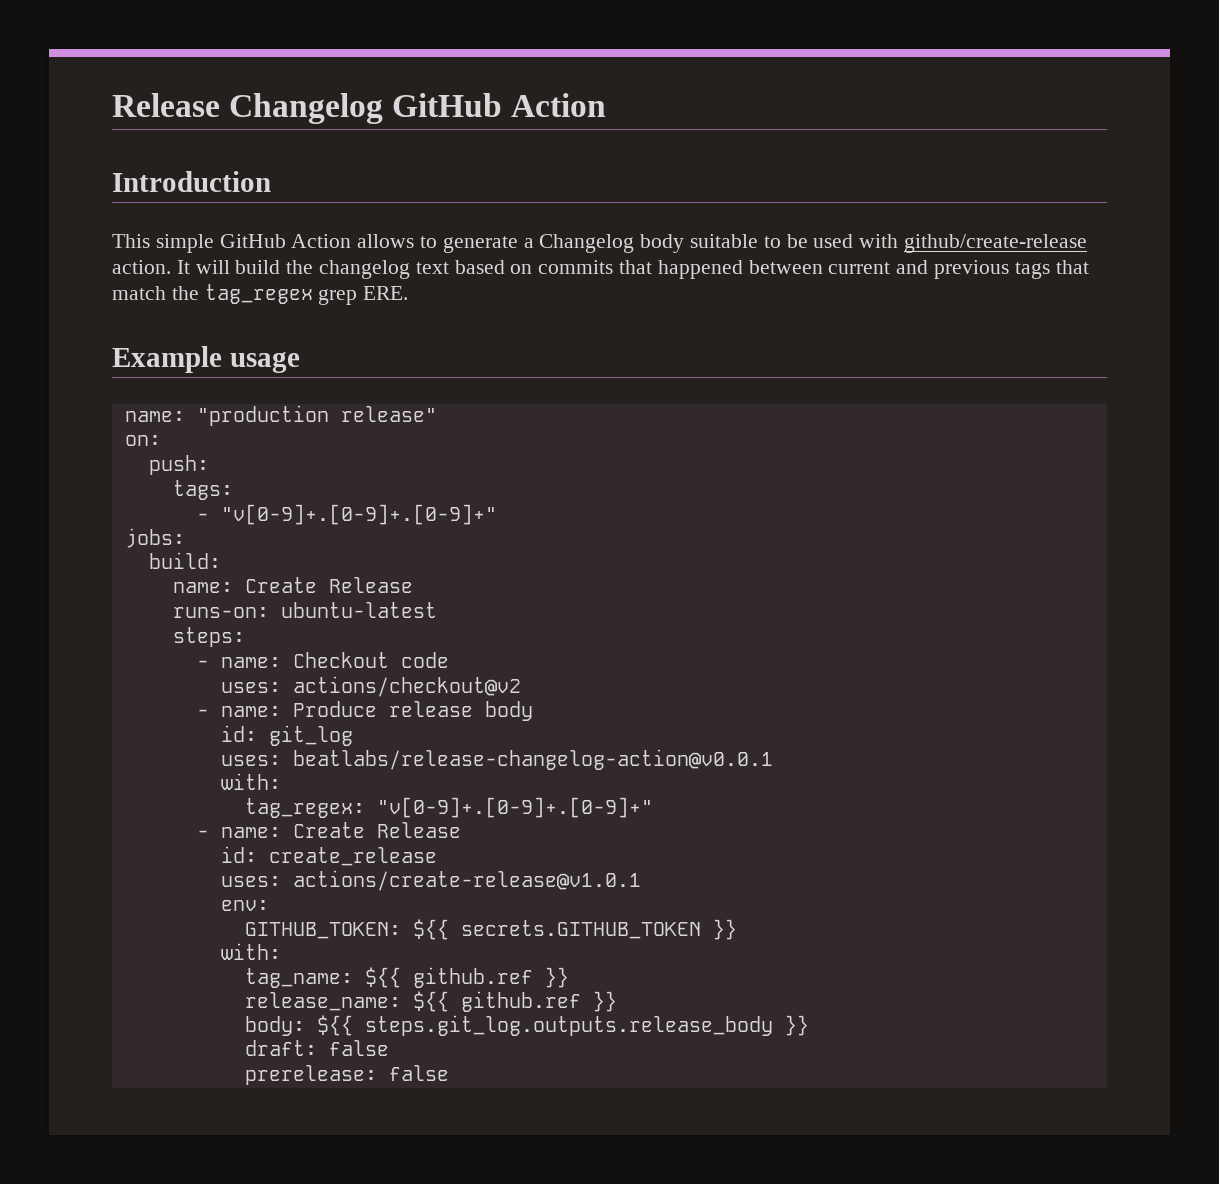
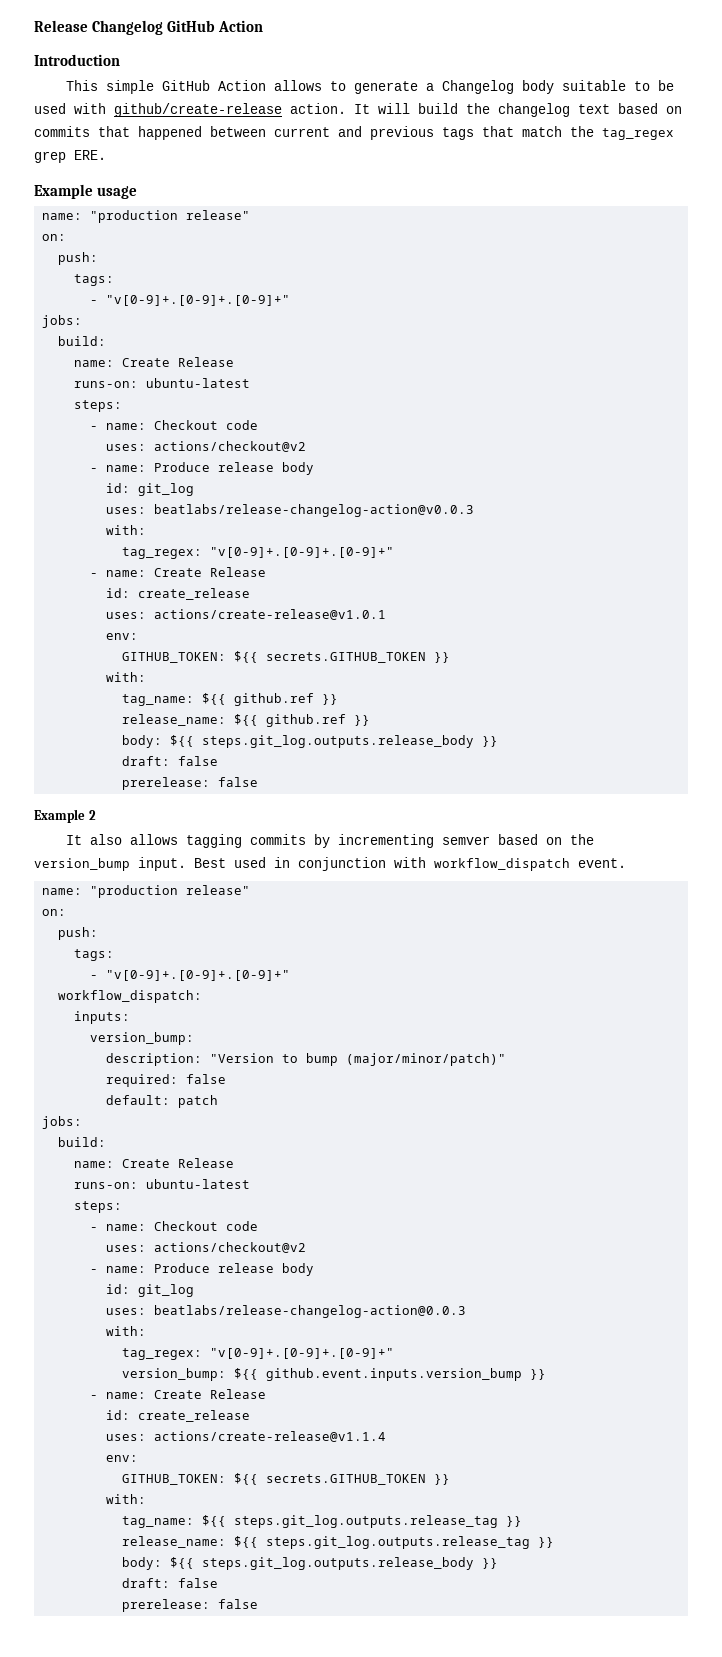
- uses: beatlabs/release-changelog-action@v0.0.1
+ uses: beatlabs/release-changelog-action@v0.0.3
+ Example 2
+ It also allows tagging commits by incrementing semver based on the version_bump input. Best used in conjunction with workflow_dispatch event.
+ name: "production release"
+ on:
+ push:
+ tags:
+ - "v[0-9]+.[0-9]+.[0-9]+"
+ workflow_dispatch:
+ inputs:
+ version_bump:
+ description: "Version to bump (major/minor/patch)"
+ required: false
+ default: patch
+ jobs:
+ build:
+ name: Create Release
+ runs-on: ubuntu-latest
+ steps:
+ - name: Checkout code
+ uses: actions/checkout@v2
+ - name: Produce release body
+ id: git_log
+ uses: beatlabs/release-changelog-action@0.0.3
+ with:
+ tag_regex: "v[0-9]+.[0-9]+.[0-9]+"
+ version_bump: ${{ github.event.inputs.version_bump }}
+ - name: Create Release
+ id: create_release
+ uses: actions/create-release@v1.1.4
+ env:
+ GITHUB_TOKEN: ${{ secrets.GITHUB_TOKEN }}
+ with:
+ tag_name: ${{ steps.git_log.outputs.release_tag }}
+ release_name: ${{ steps.git_log.outputs.release_tag }}
+ body: ${{ steps.git_log.outputs.release_body }}
+ draft: false
+ prerelease: false

